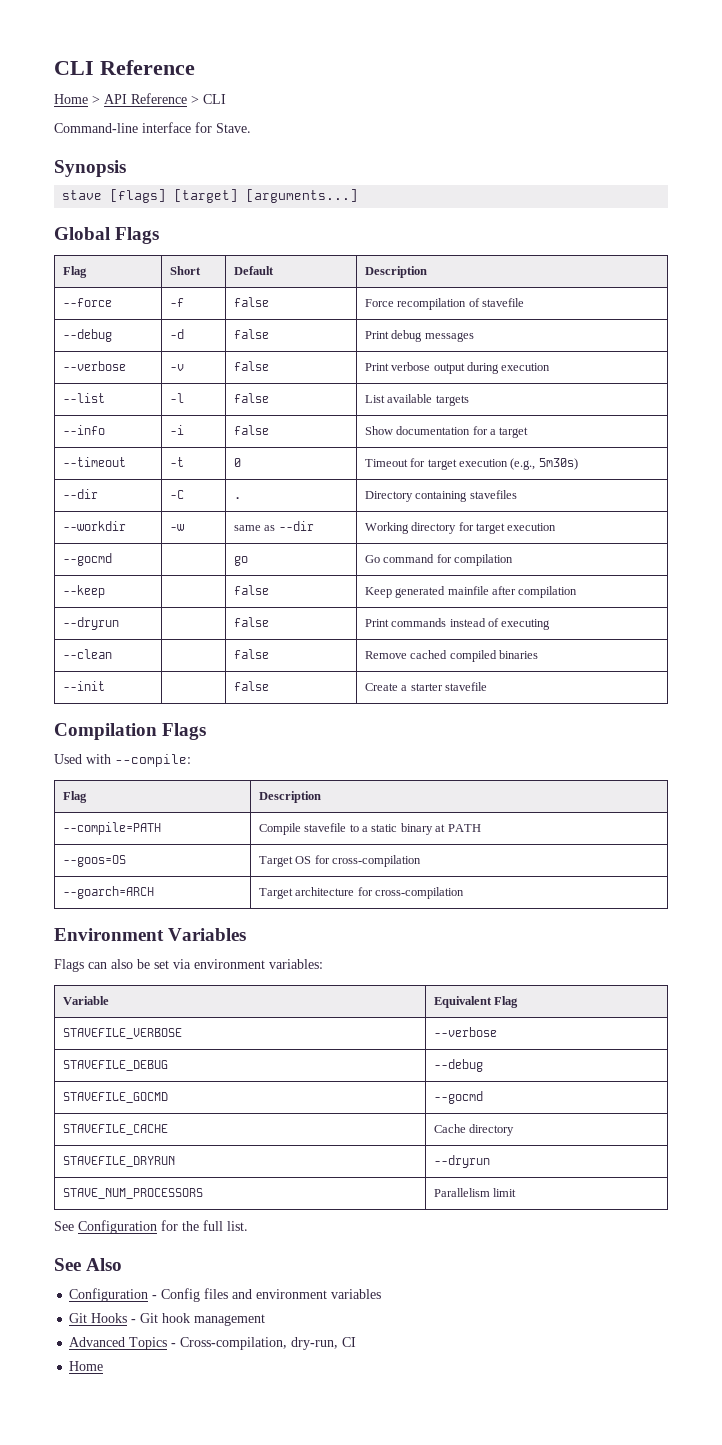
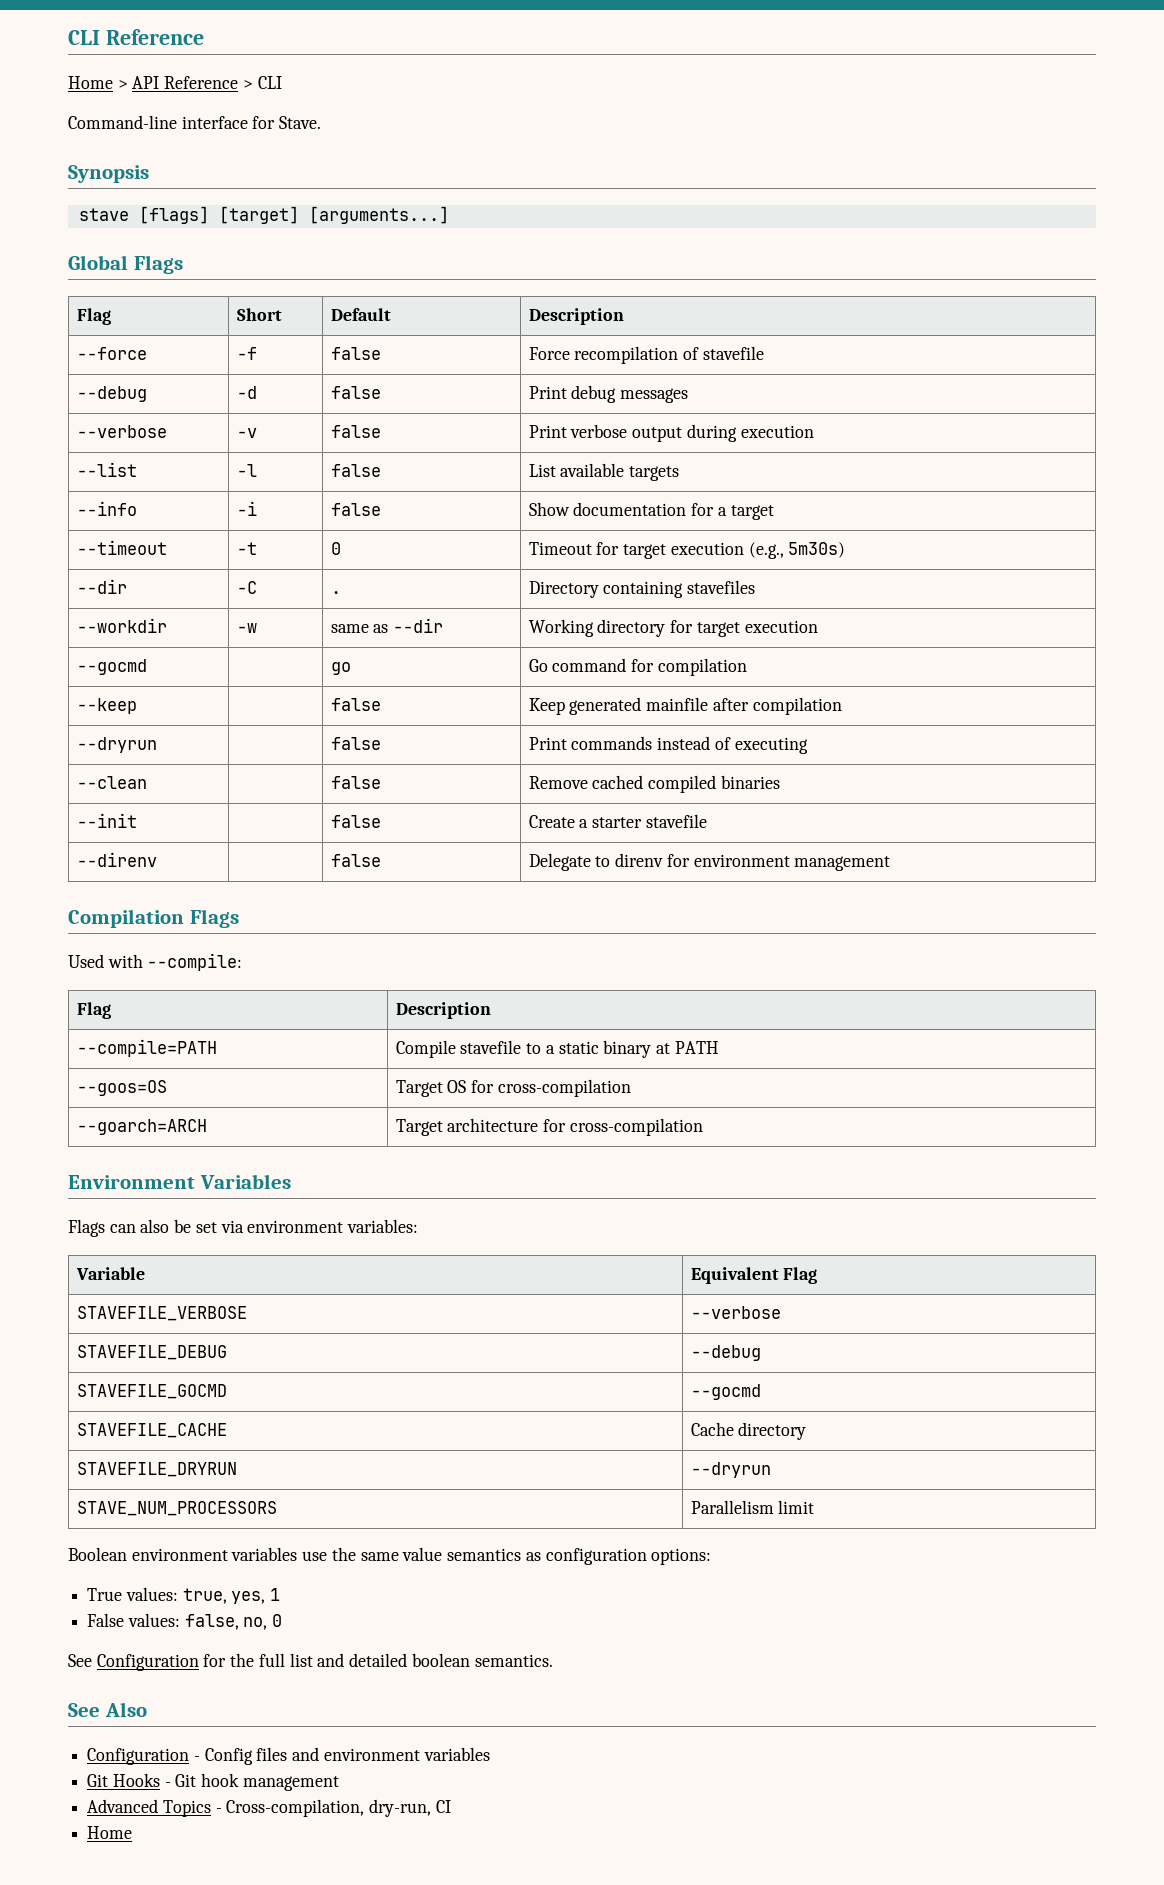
+ --direnv | | false | Delegate to direnv for environment management
+ Boolean environment variables use the same value semantics as configuration options:
+ True values: true, yes, 1
+ False values: false, no, 0
- See Configuration for the full list.
+ See Configuration for the full list and detailed boolean semantics.

